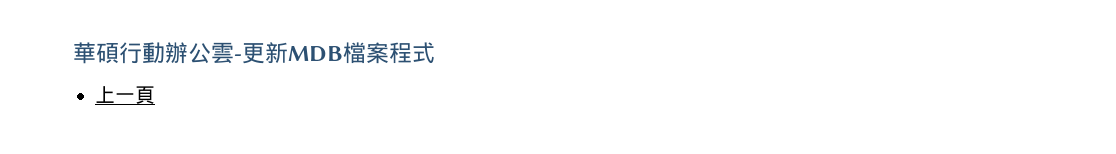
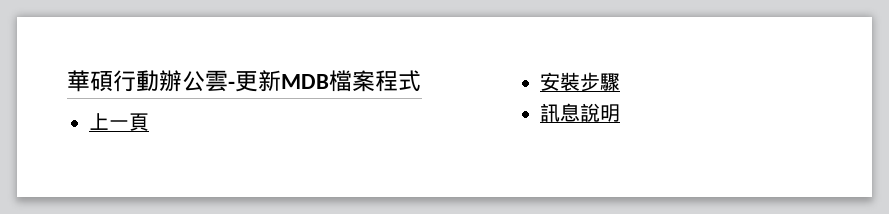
+ 安裝步驟
+ 訊息說明

